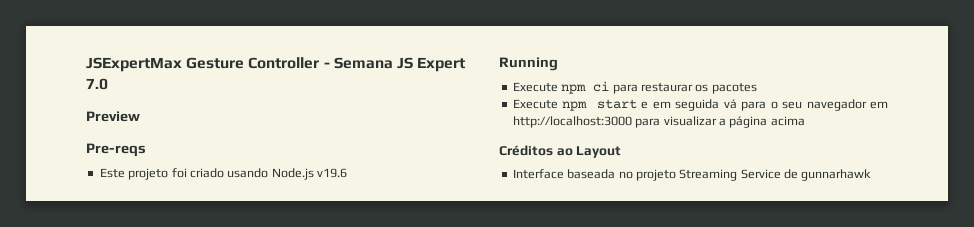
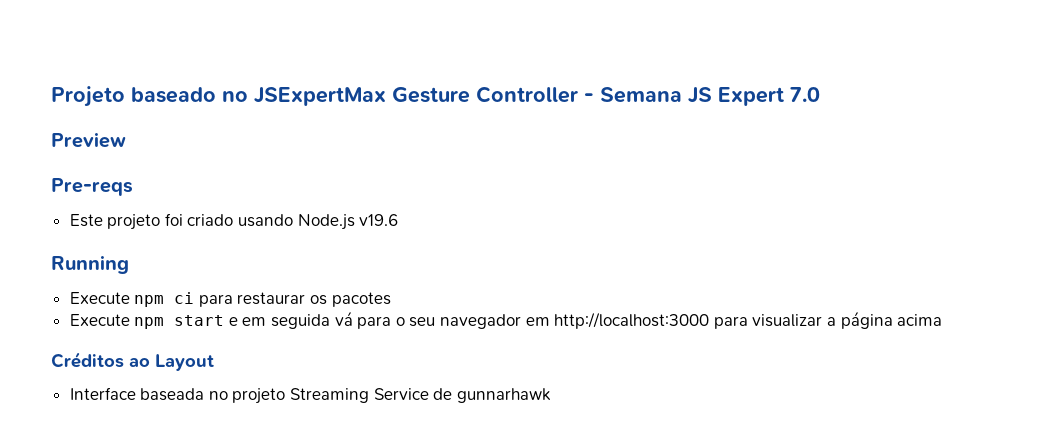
- JSExpertMax Gesture Controller - Semana JS Expert 7.0
+ Projeto baseado no JSExpertMax Gesture Controller - Semana JS Expert 7.0

